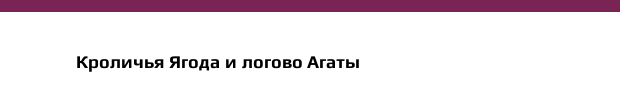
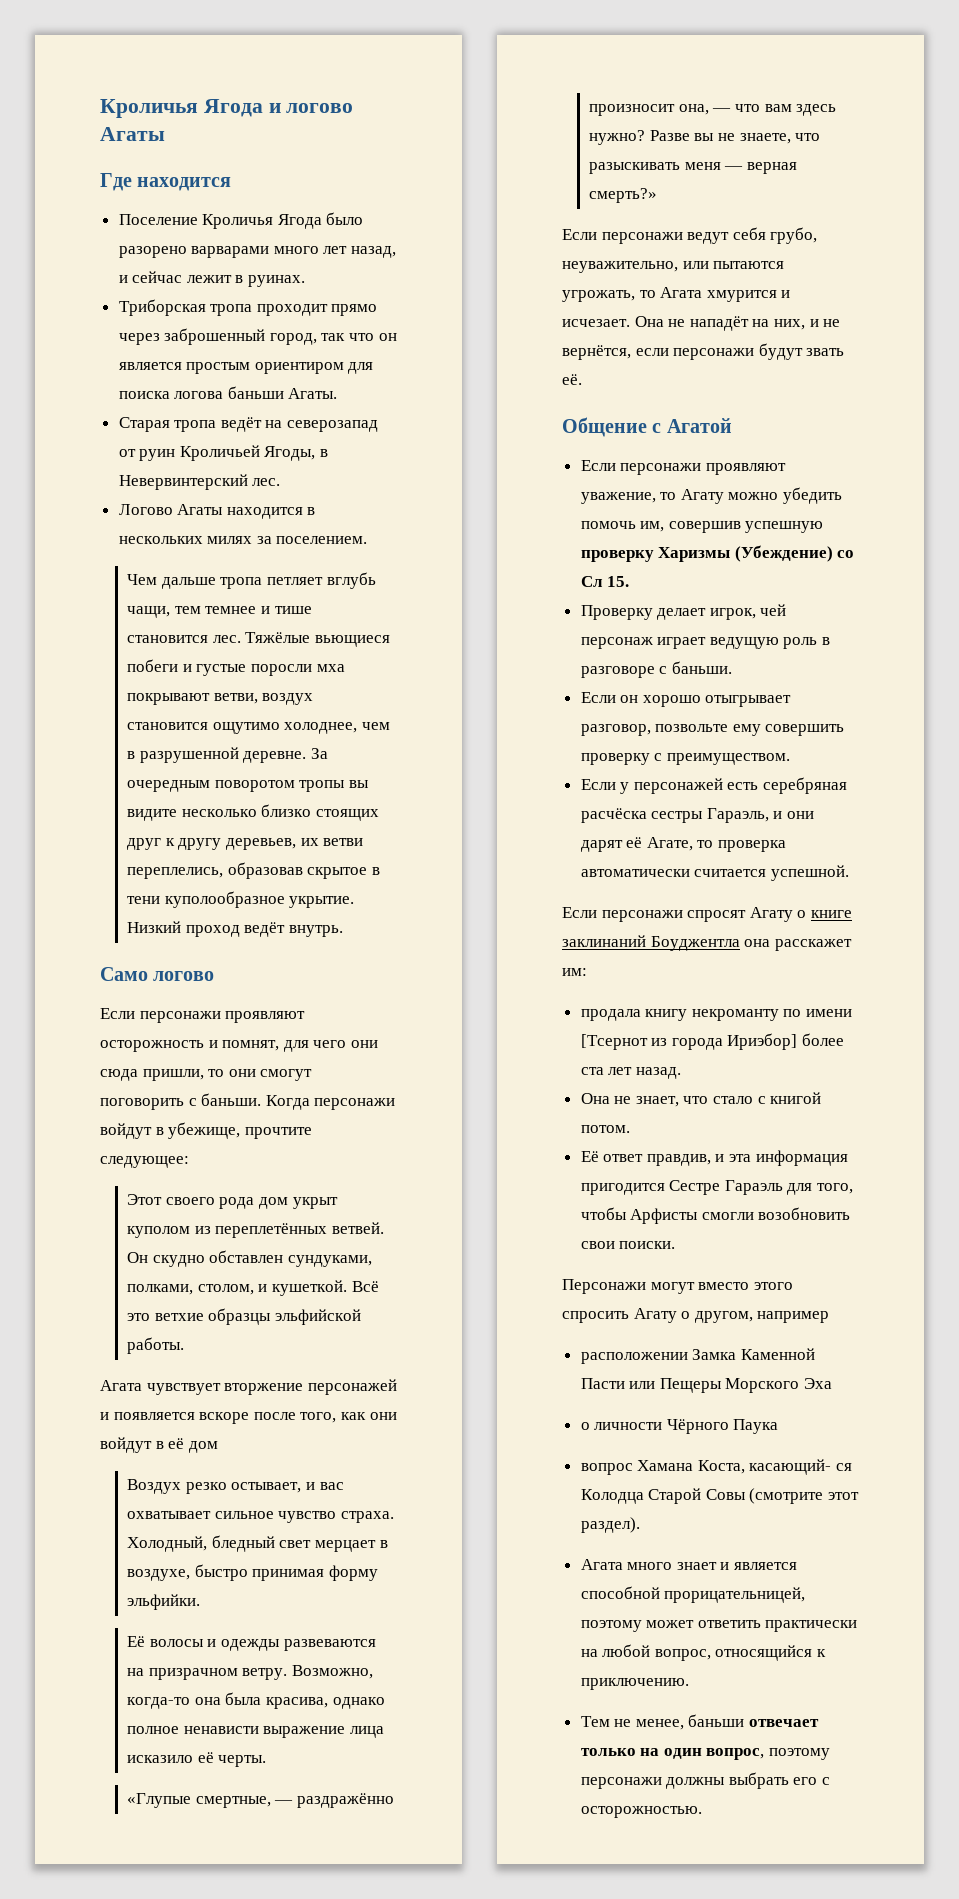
+ Где находится
+ Поселение Кроличья Ягода было разорено варварами много лет назад, и сейчас лежит в руинах.
+ Триборская тропа проходит прямо через заброшенный город, так что он является простым ориентиром для поиска логова баньши Агаты.
+ Старая тропа ведёт на северозапад от руин Кроличьей Ягоды, в Невервинтерский лес.
+ Логово Агаты находится в нескольких милях за поселением.
+ Чем дальше тропа петляет вглубь чащи, тем темнее и тише становится лес. Тяжёлые вьющиеся побеги и густые поросли мха покрывают ветви, воздух становится ощутимо холоднее, чем в разрушенной деревне. За очередным поворотом тропы вы видите несколько близко стоящих друг к другу деревьев, их ветви переплелись, образовав скрытое в тени куполообразное укрытие. Низкий проход ведёт внутрь.
+ Само логово
+ Если персонажи проявляют осторожность и помнят, для чего они сюда пришли, то они смогут поговорить с баньши. Когда персонажи войдут в убежище, прочтите следующее:
+ Этот своего рода дом укрыт куполом из переплетённых ветвей. Он скудно обставлен сундуками, полками, столом, и кушеткой. Всё это ветхие образцы эльфийской работы.
+ Агата чувствует вторжение персонажей и появляется вскоре после того, как они войдут в её дом
+ Воздух резко остывает, и вас охватывает сильное чувство страха. Холодный, бледный свет мерцает в воздухе, быстро принимая форму эльфийки.
+ Её волосы и одежды развеваются на призрачном ветру. Возможно, когда-то она была красива, однако полное ненависти выражение лица исказило её черты.
+ «Глупые смертные, — раздражённо произносит она, — что вам здесь нужно? Разве вы не знаете, что разыскивать меня — верная смерть?»
+ Если персонажи ведут себя грубо, неуважительно, или пытаются угрожать, то Агата хмурится и исчезает. Она не нападёт на них, и не вернётся, если персонажи будут звать её.
+ Общение с Агатой
+ Если персонажи проявляют уважение, то Агату можно убедить помочь им, совершив успешную проверку Харизмы (Убеждение) со Сл 15.
+ Проверку делает игрок, чей персонаж играет ведущую роль в разговоре с баньши.
+ Если он хорошо отыгрывает разговор, позвольте ему совершить проверку с преимуществом.
+ Если у персонажей есть серебряная расчёска сестры Гараэль, и они дарят её Агате, то проверка автоматически считается успешной.
+ Если персонажи спросят Агату о книге заклинаний Боуджентла она расскажет им:
+ продала книгу некроманту по имени [Тсернот из города Ириэбор] более ста лет назад.
+ Она не знает, что стало с книгой потом.
+ Её ответ правдив, и эта информация пригодится Сестре Гараэль для того, чтобы Арфисты смогли возобновить свои поиски.
+ Персонажи могут вместо этого спросить Агату о другом, например
+ расположении Замка Каменной Пасти или Пещеры Морского Эха
+ о личности Чёрного Паука
+ вопрос Хамана Коста, касающий- ся Колодца Старой Совы (смотрите этот раздел).
+ Агата много знает и является способной прорицательницей, поэтому может ответить практически на любой вопрос, относящийся к приключению.
+ Тем не менее, баньши отвечает только на один вопрос, поэтому персонажи должны выбрать его с осторожностью.

